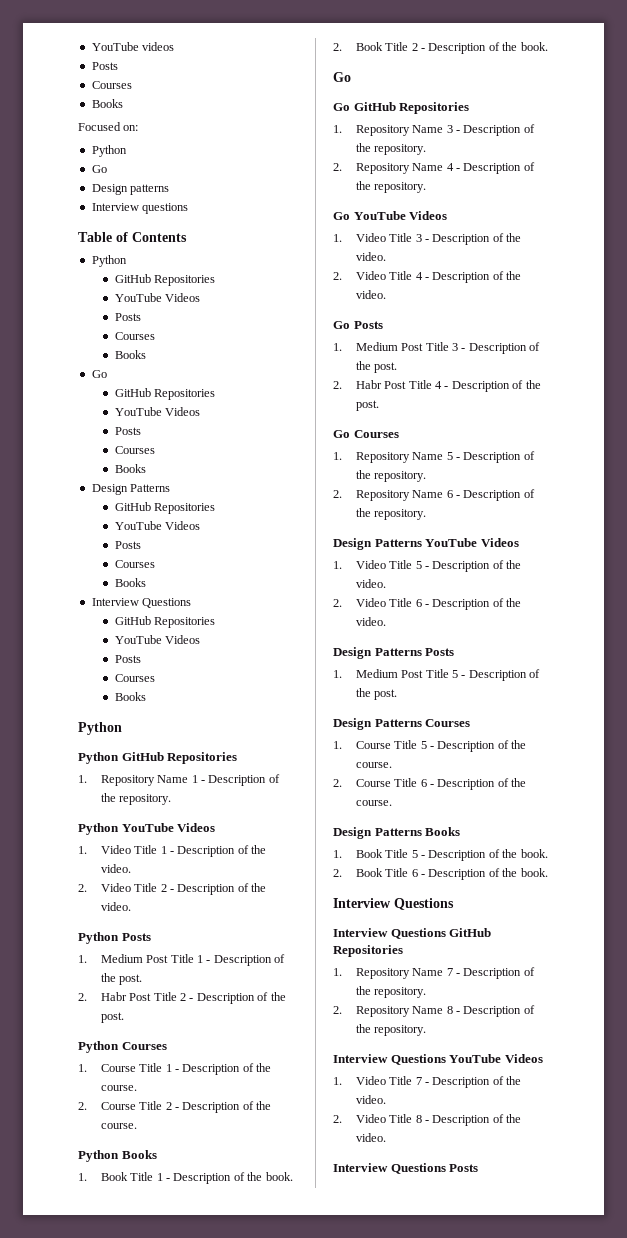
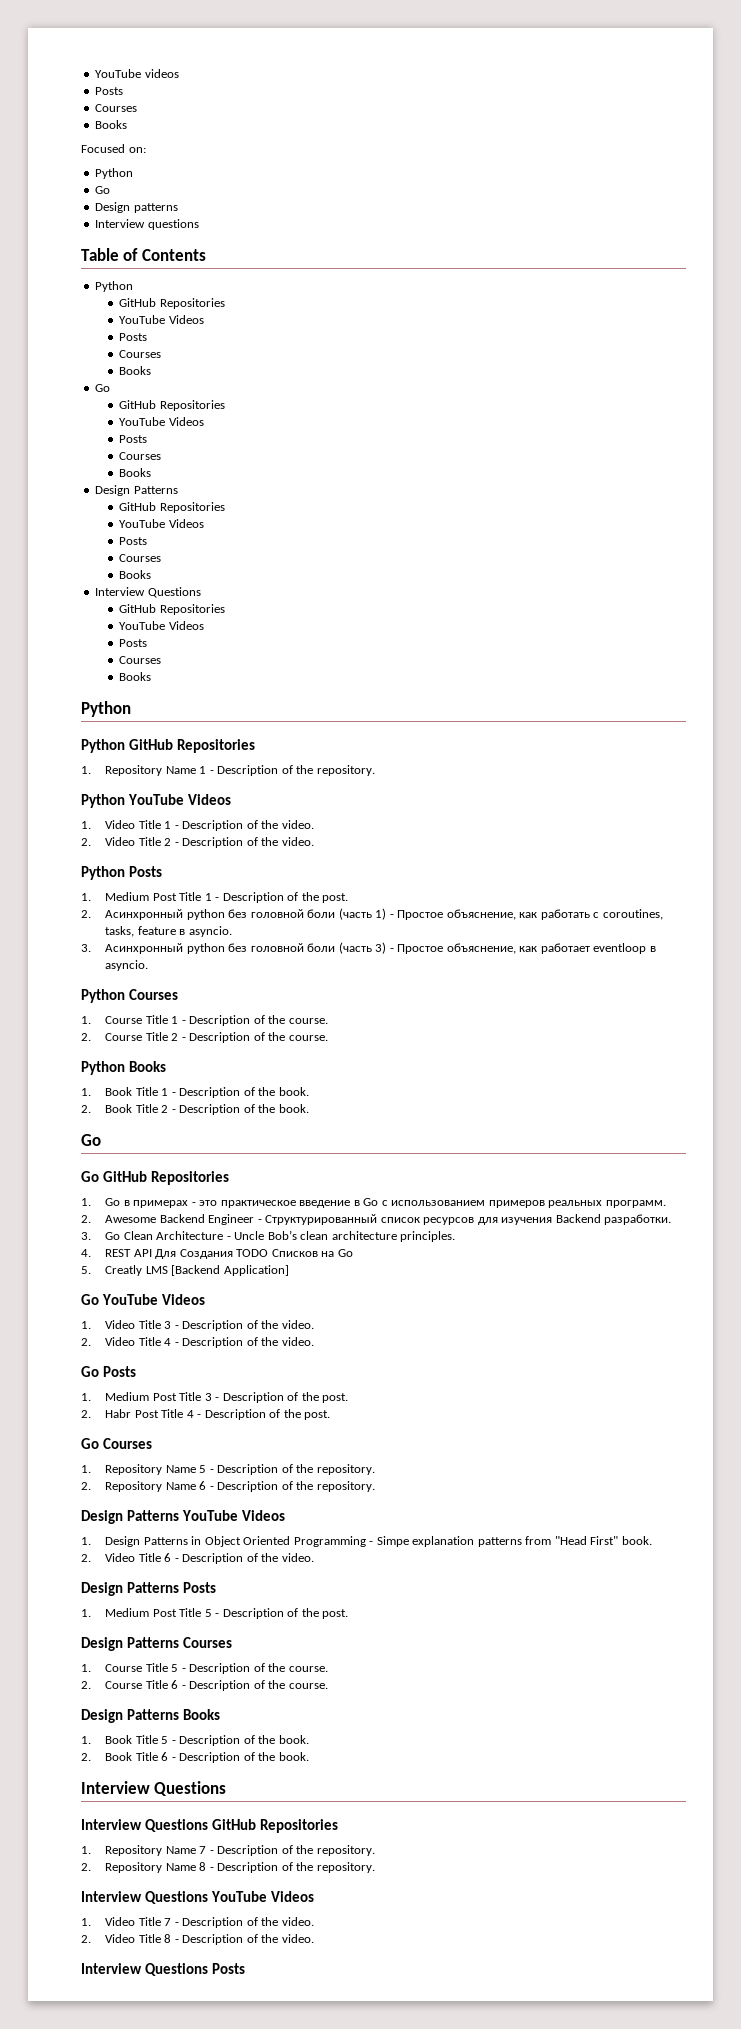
- 2. Habr Post Title 2 - Description of the post.
+ 2. Асинхронный python без головной боли (часть 1) - Простое объяснение, как работать с coroutines, tasks, feature в asyncio.
+ 3. Асинхронный python без головной боли (часть 3) - Простое объяснение, как работает eventloop в asyncio.
- 1. Repository Name 3 - Description of the repository.
- 2. Repository Name 4 - Description of the repository.
+ 1. Go в примерах - это практическое введение в Go с использованием примеров реальных программ.
+ 2. Awesome Backend Engineer - Структурированный список ресурсов для изучения Backend разработки.
+ 3. Go Clean Architecture - Uncle Bob’s clean architecture principles.
+ 4. REST API Для Создания TODO Списков на Go
+ 5. Creatly LMS [Backend Application]
- 1. Video Title 5 - Description of the video.
+ 1. Design Patterns in Object Oriented Programming - Simpe explanation patterns from "Head First" book.

